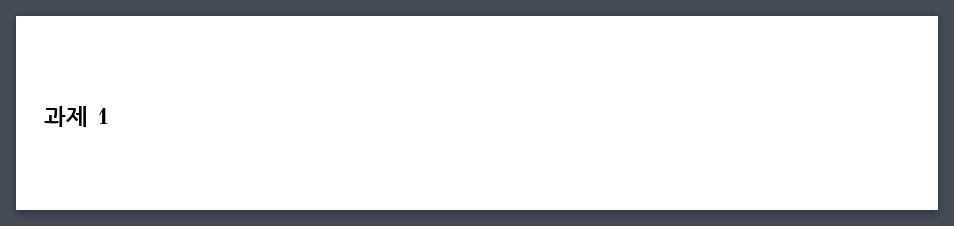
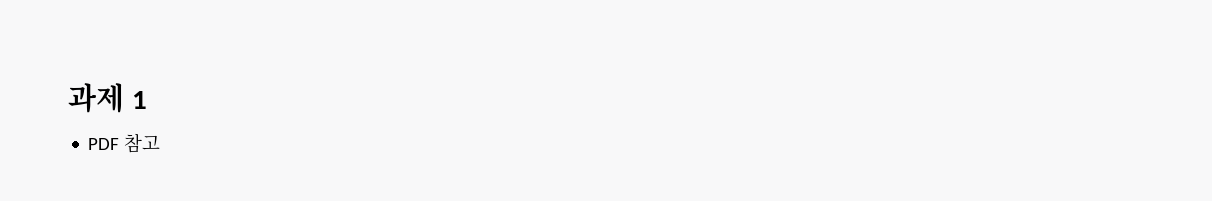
+ PDF 참고

